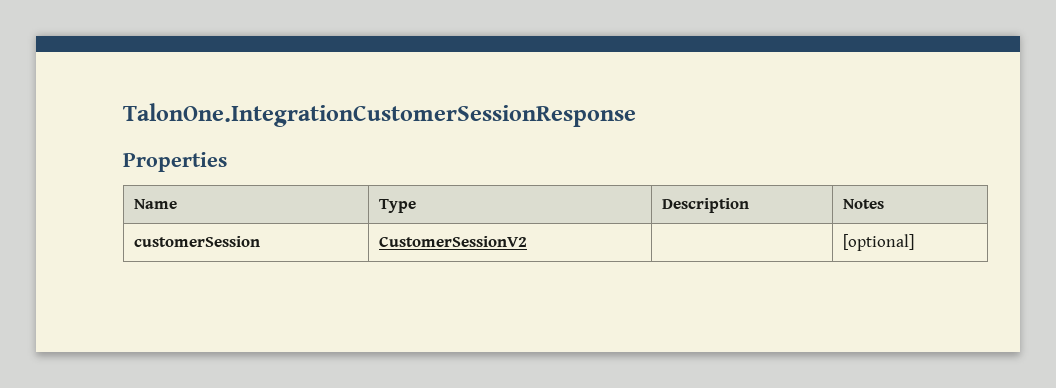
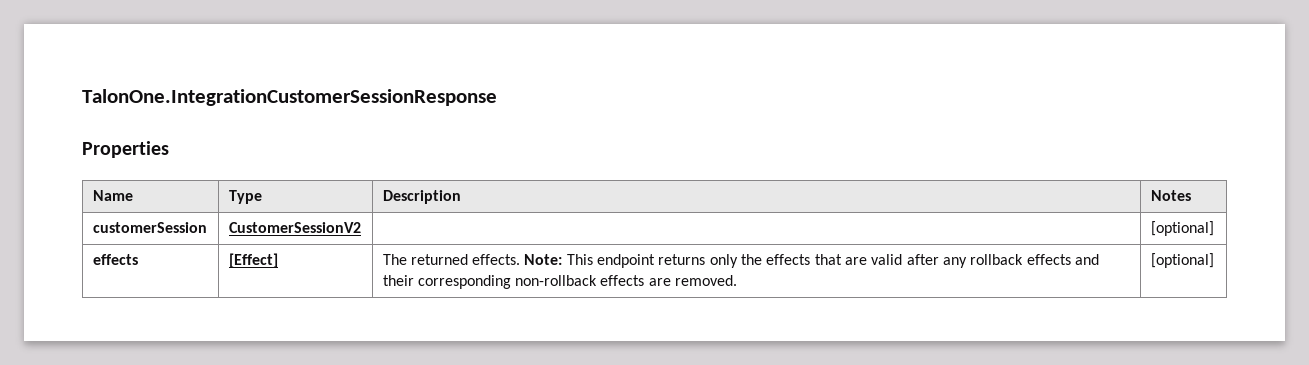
+ effects | [Effect] | The returned effects. Note: This endpoint returns only the effects that are valid after any rollback effects and their corresponding non-rollback effects are removed. | [optional]

